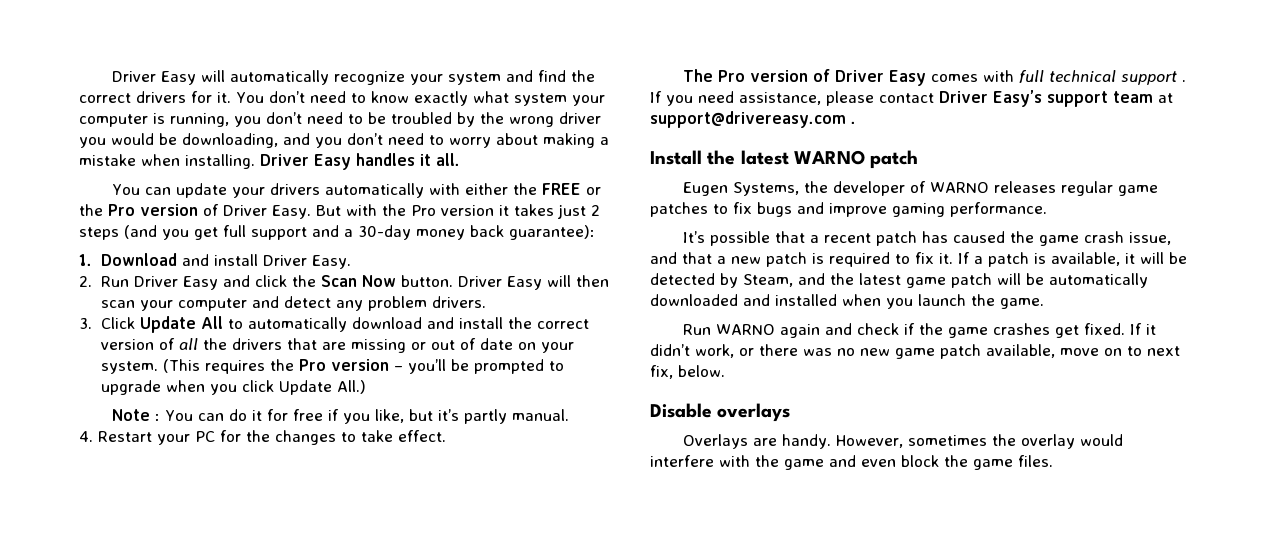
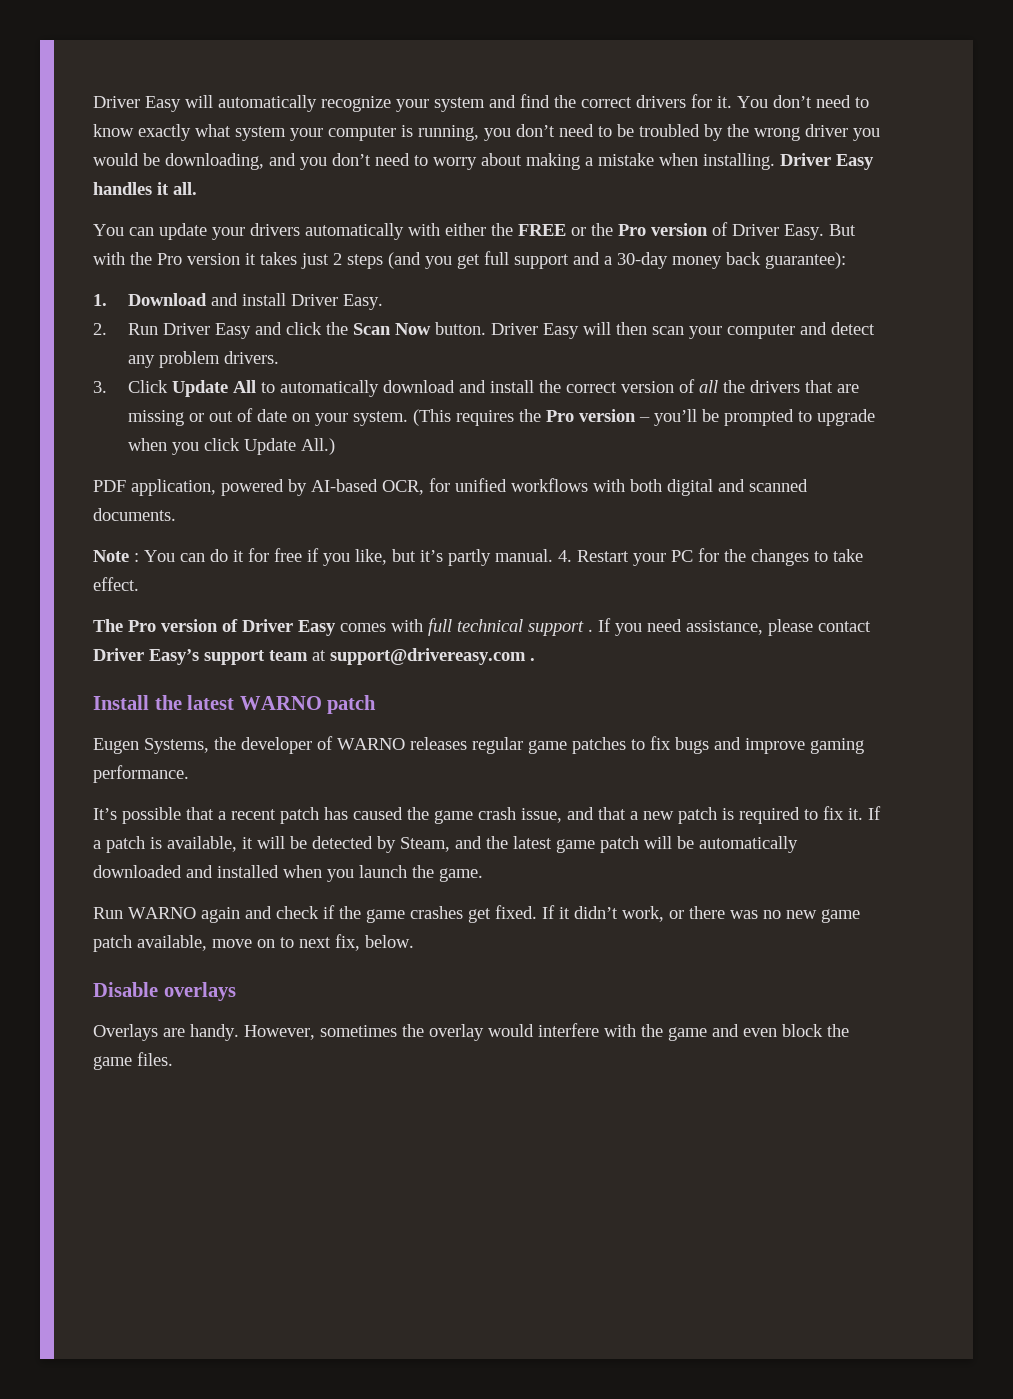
+ PDF application, powered by AI-based OCR, for unified workflows with both digital and scanned documents.
- Note : You can do it for free if you like, but it’s partly manual.
- 4. Restart your PC for the changes to take effect.
+ Note : You can do it for free if you like, but it’s partly manual. 4. Restart your PC for the changes to take effect.

